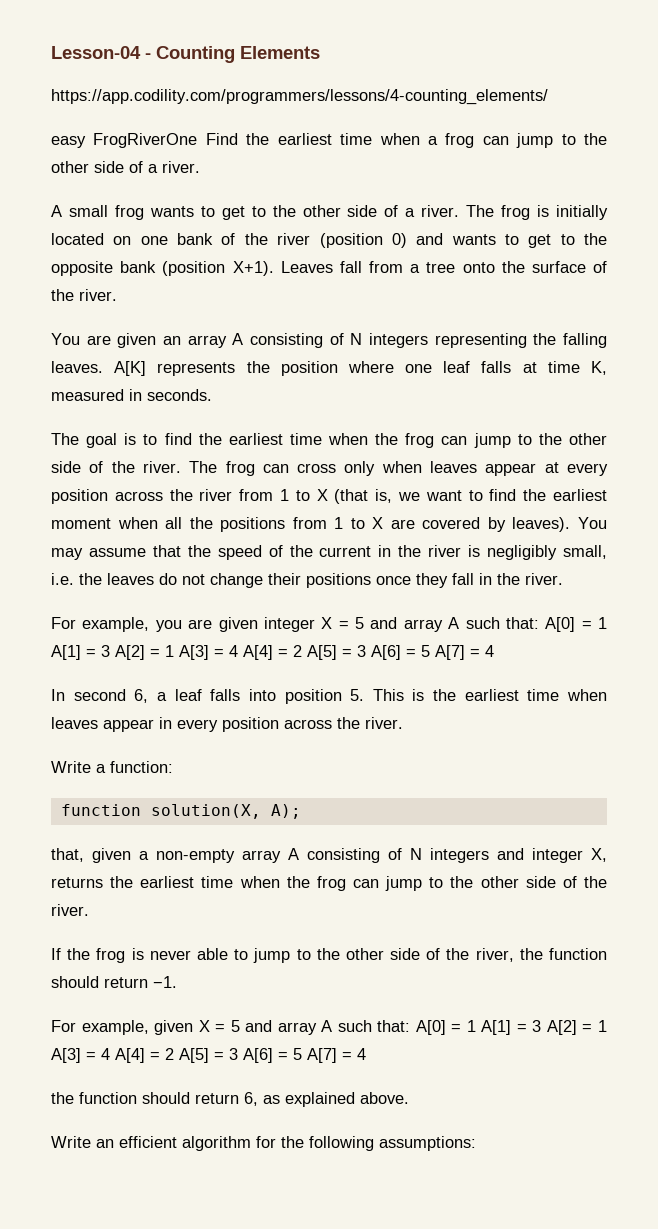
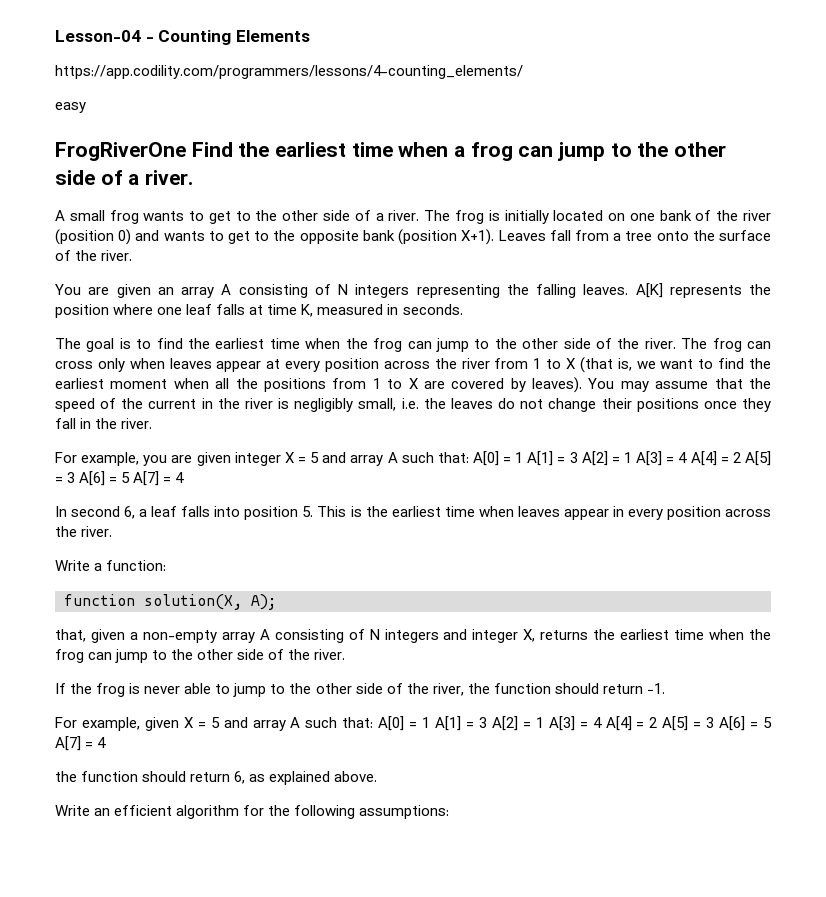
- easy FrogRiverOne Find the earliest time when a frog can jump to the other side of a river.
+ easy
+ FrogRiverOne Find the earliest time when a frog can jump to the other side of a river.

